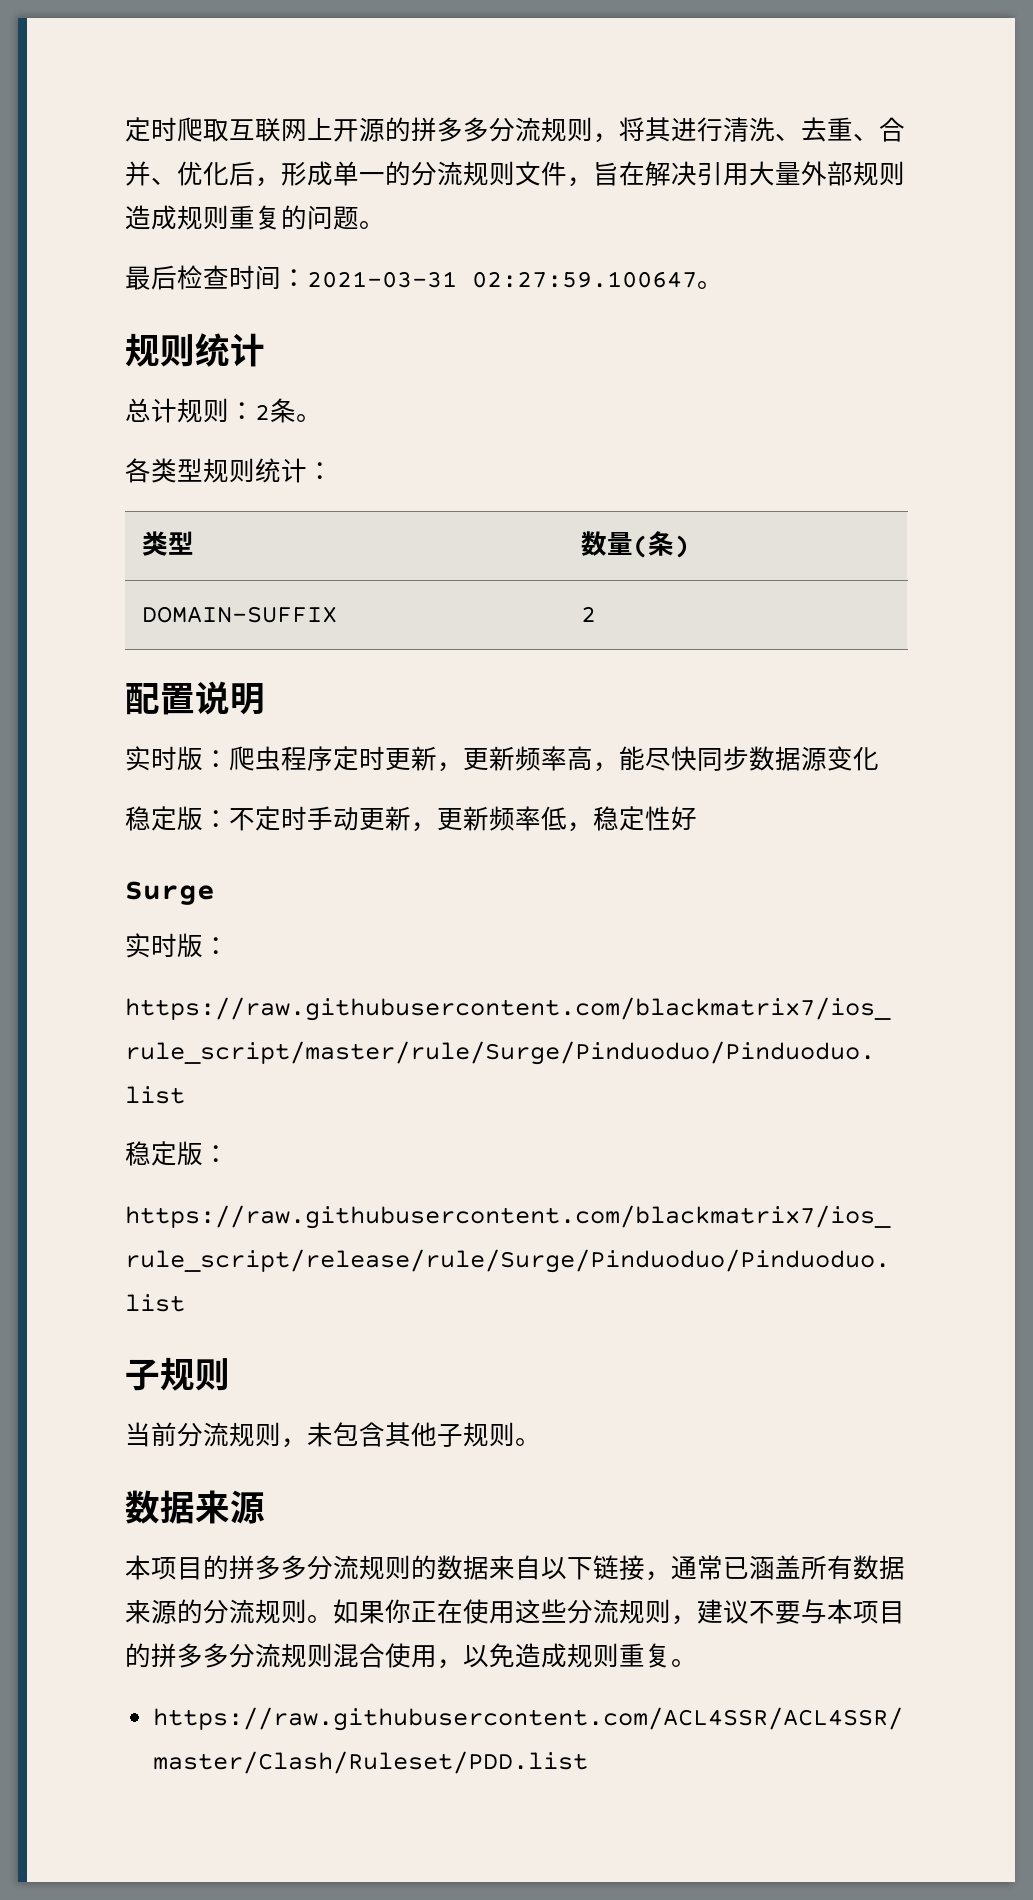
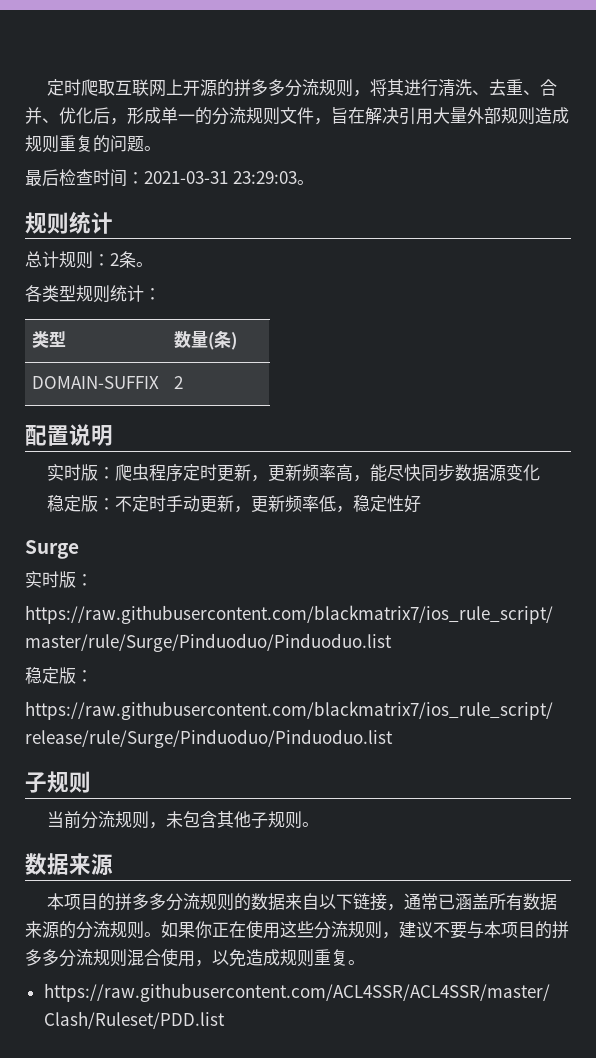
- 最后检查时间：2021-03-31 02:27:59.100647。
+ 最后检查时间：2021-03-31 23:29:03。

